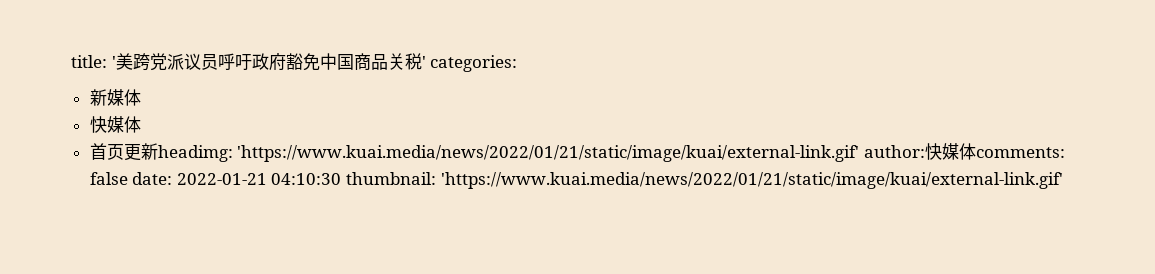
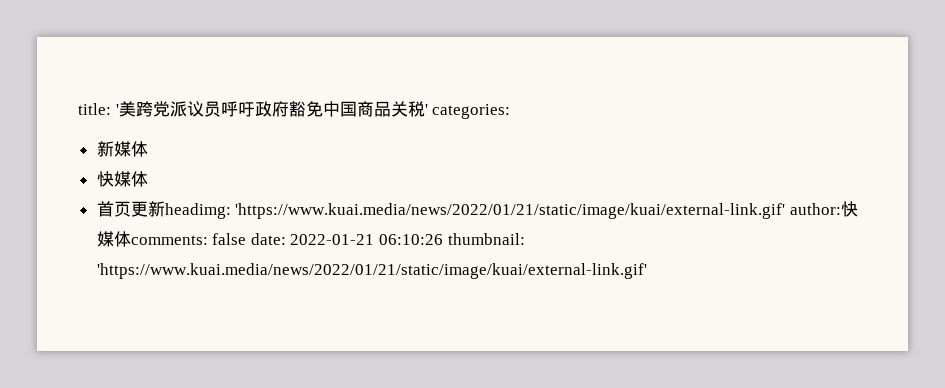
- 首页更新headimg: 'https://www.kuai.media/news/2022/01/21/static/image/kuai/external-link.gif' author:快媒体comments: false date: 2022-01-21 04:10:30 thumbnail: 'https://www.kuai.media/news/2022/01/21/static/image/kuai/external-link.gif'
+ 首页更新headimg: 'https://www.kuai.media/news/2022/01/21/static/image/kuai/external-link.gif' author:快媒体comments: false date: 2022-01-21 06:10:26 thumbnail: 'https://www.kuai.media/news/2022/01/21/static/image/kuai/external-link.gif'

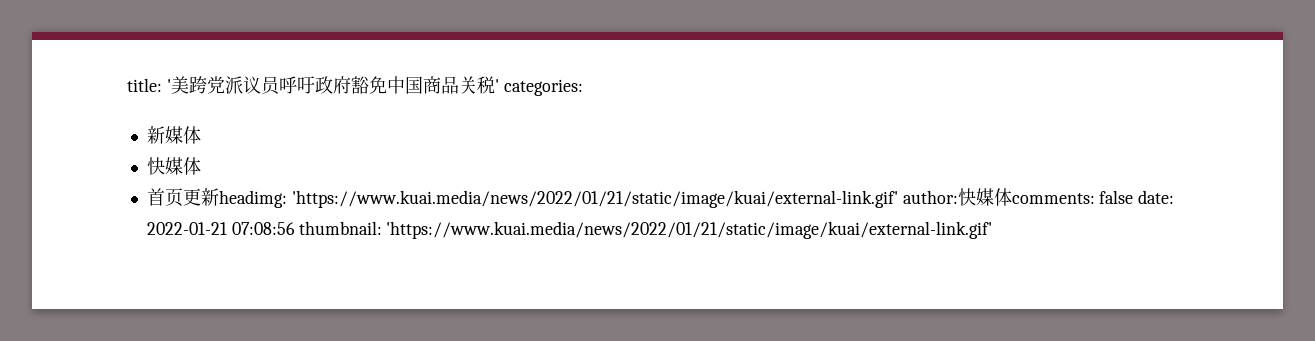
- 首页更新headimg: 'https://www.kuai.media/news/2022/01/21/static/image/kuai/external-link.gif' author:快媒体comments: false date: 2022-01-21 06:10:26 thumbnail: 'https://www.kuai.media/news/2022/01/21/static/image/kuai/external-link.gif'
+ 首页更新headimg: 'https://www.kuai.media/news/2022/01/21/static/image/kuai/external-link.gif' author:快媒体comments: false date: 2022-01-21 07:08:56 thumbnail: 'https://www.kuai.media/news/2022/01/21/static/image/kuai/external-link.gif'

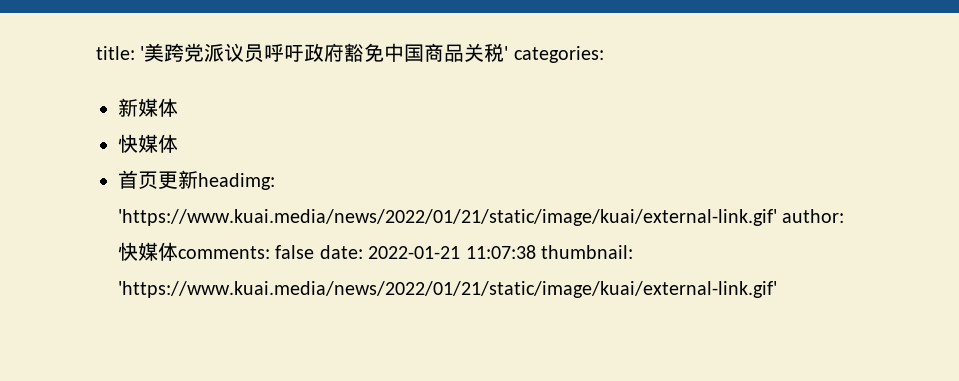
- 首页更新headimg: 'https://www.kuai.media/news/2022/01/21/static/image/kuai/external-link.gif' author:快媒体comments: false date: 2022-01-21 07:08:56 thumbnail: 'https://www.kuai.media/news/2022/01/21/static/image/kuai/external-link.gif'
+ 首页更新headimg: 'https://www.kuai.media/news/2022/01/21/static/image/kuai/external-link.gif' author:快媒体comments: false date: 2022-01-21 11:07:38 thumbnail: 'https://www.kuai.media/news/2022/01/21/static/image/kuai/external-link.gif'

